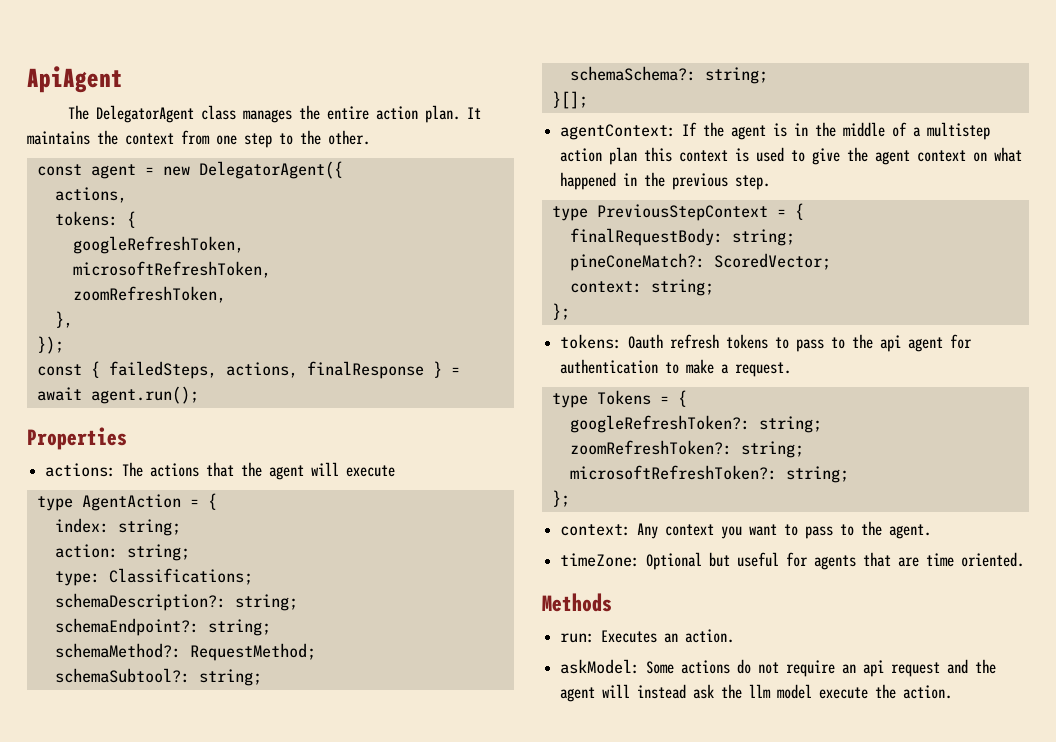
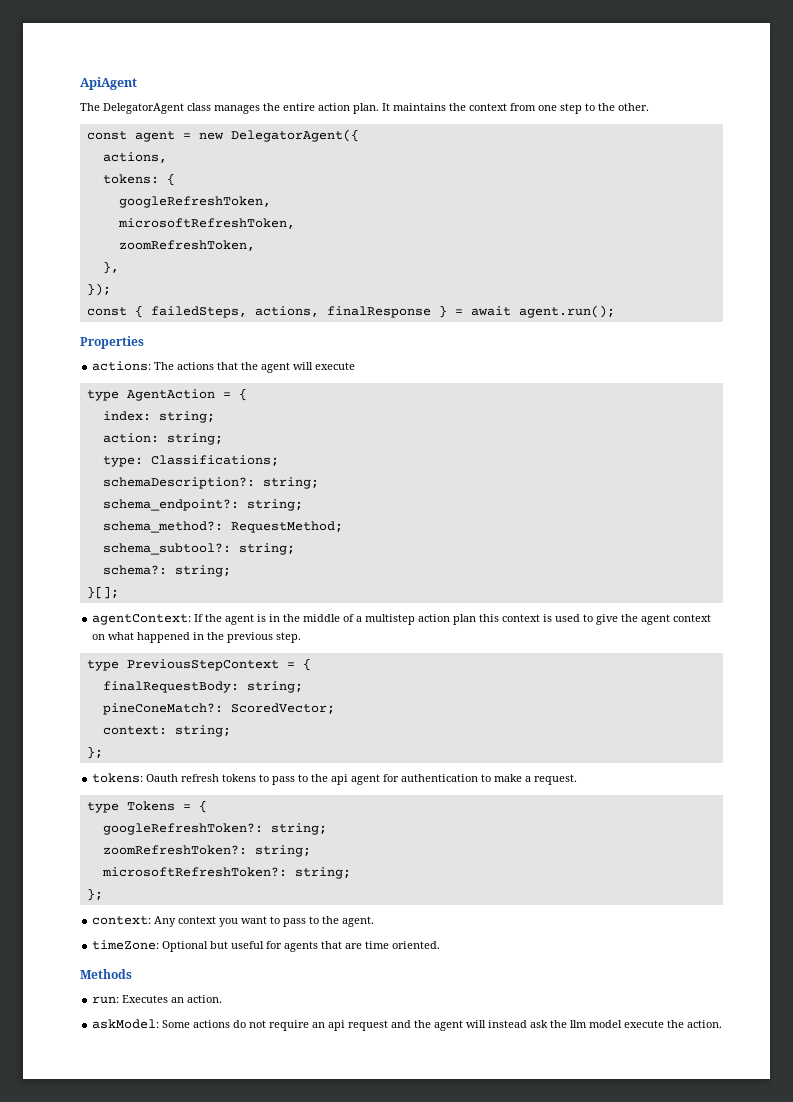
- schemaEndpoint?: string;
- schemaMethod?: RequestMethod;
+ schema_endpoint?: string;
+ schema_method?: RequestMethod;
- schemaSubtool?: string;
- schemaSchema?: string;
+ schema_subtool?: string;
+ schema?: string;

